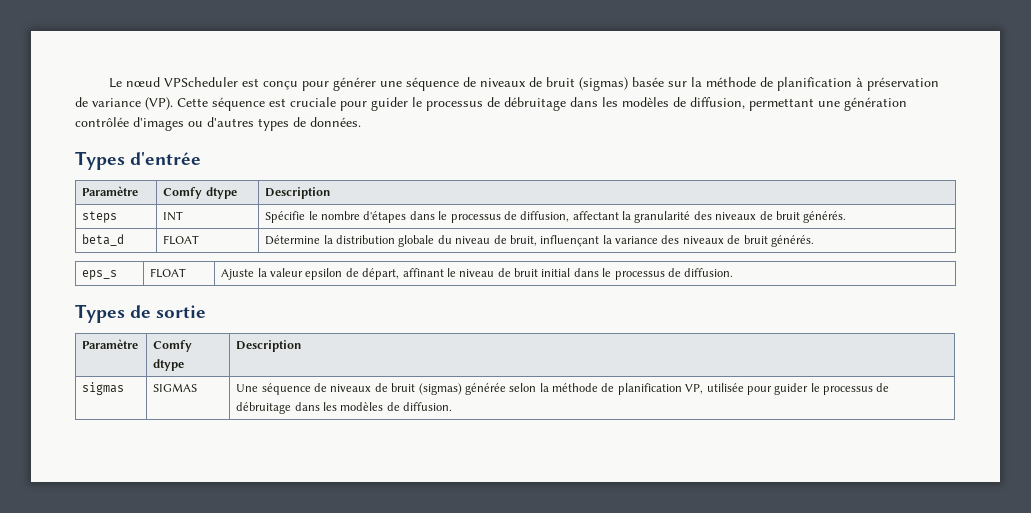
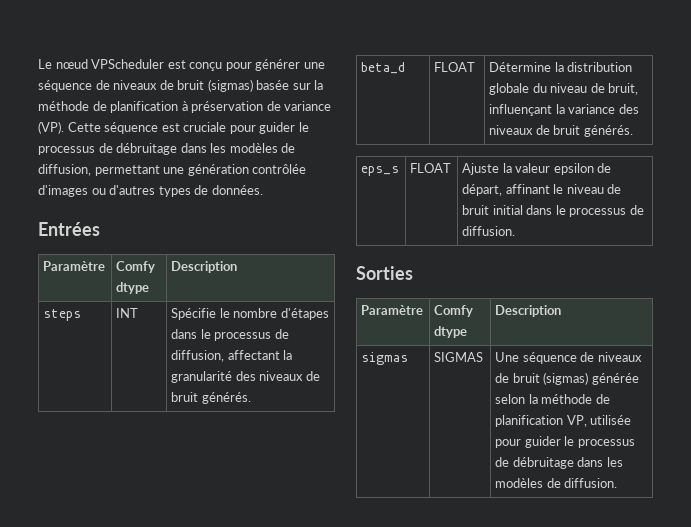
- Types d'entrée
+ Entrées
- Types de sortie
+ Sorties

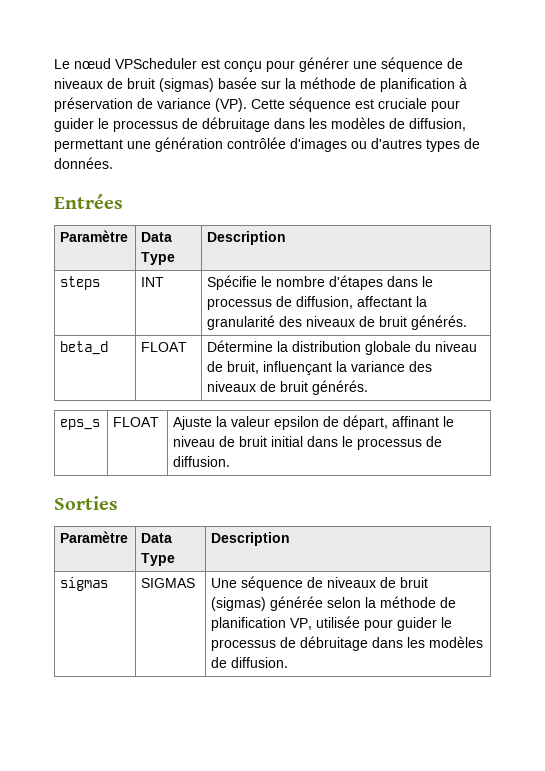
  Entrées
- Paramètre | Comfy dtype | Description
+ Paramètre | Data Type | Description
  Sorties
- Paramètre | Comfy dtype | Description
+ Paramètre | Data Type | Description

